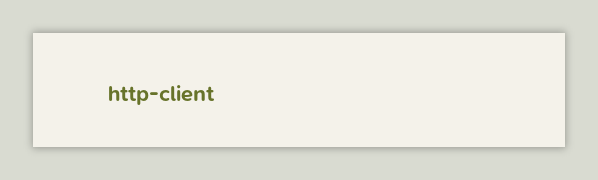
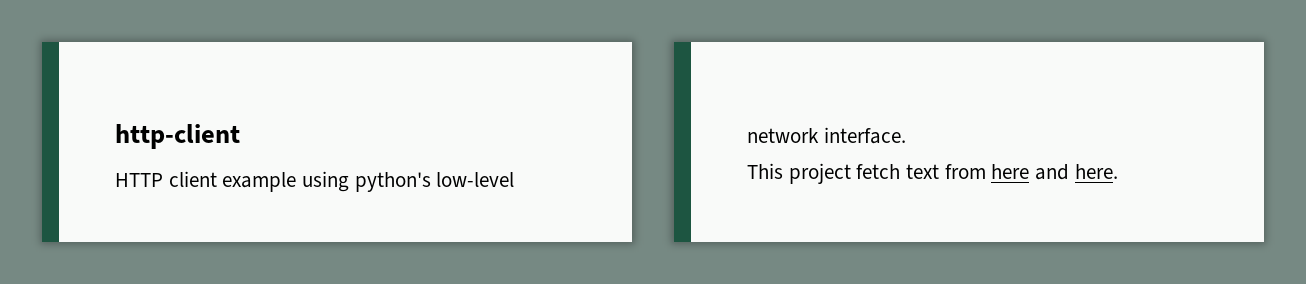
+ HTTP client example using python's low-level network interface.
+ This project fetch text from here and here.

